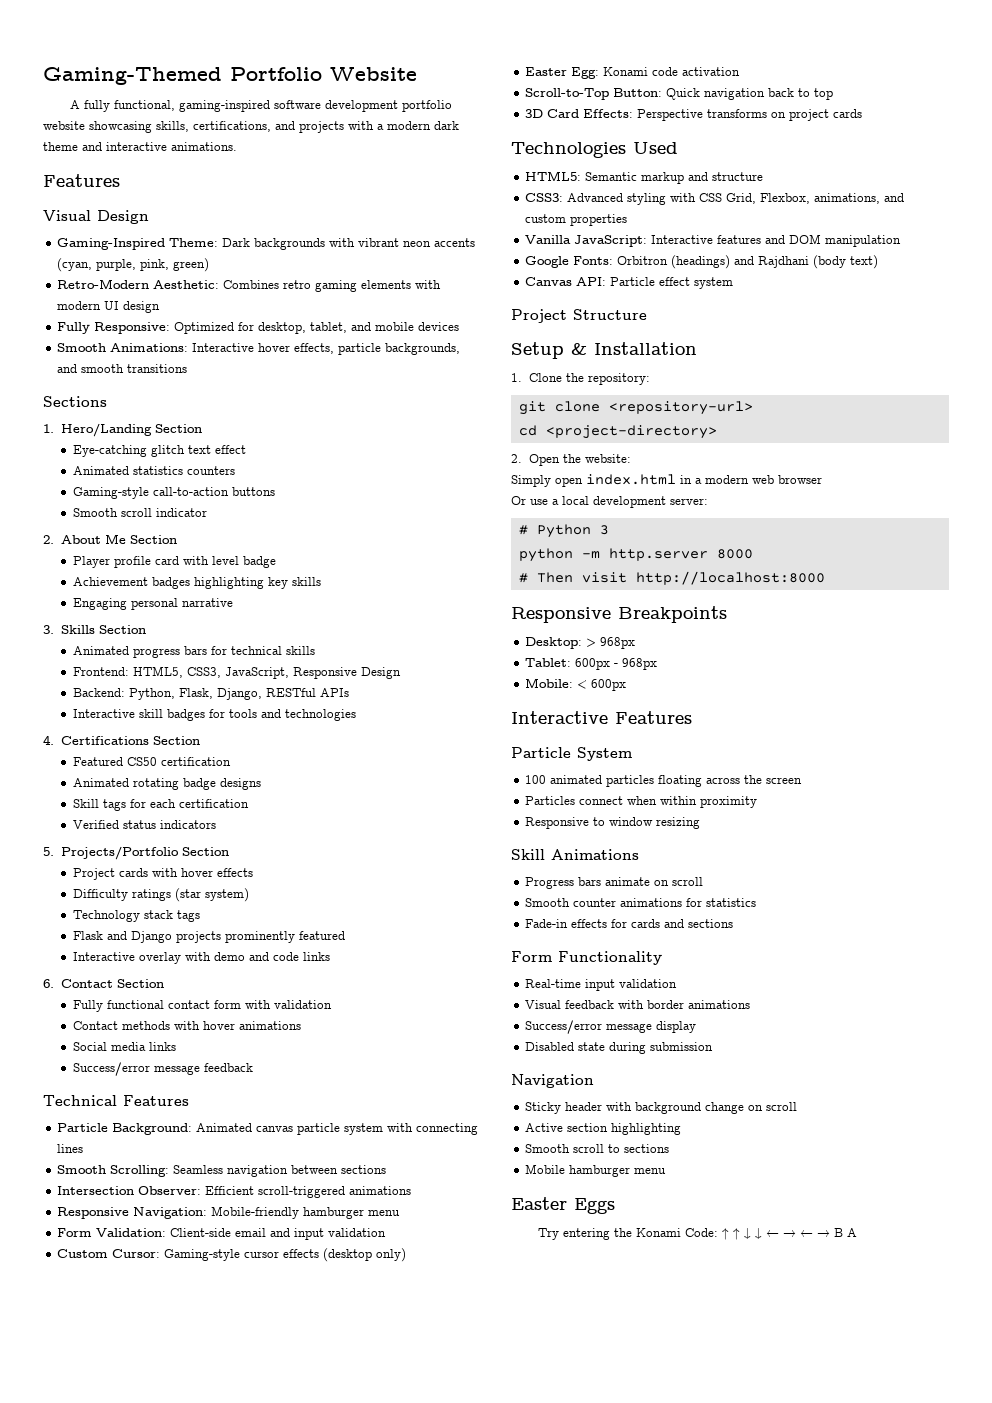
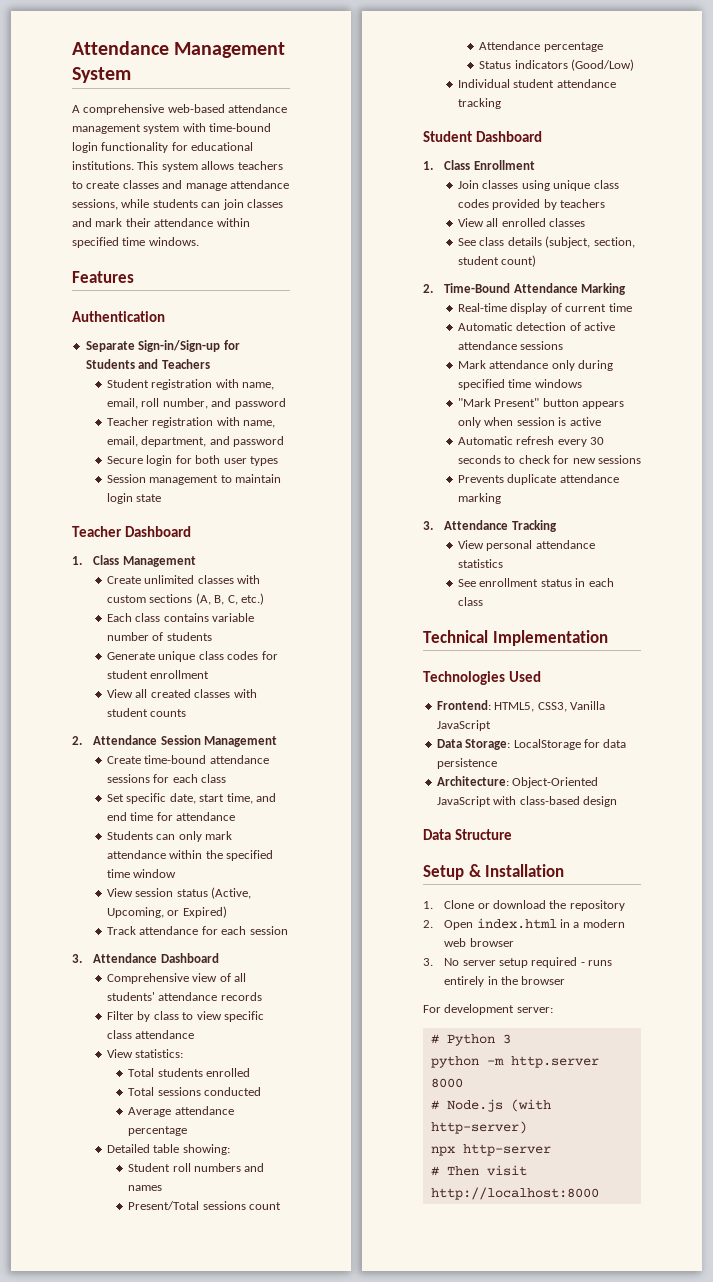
- Gaming-Themed Portfolio Website
- A fully functional, gaming-inspired software development portfolio website showcasing skills, certifications, and projects with a modern dark theme and interactive animations.
+ Attendance Management System
+ A comprehensive web-based attendance management system with time-bound login functionality for educational institutions. This system allows teachers to create classes and manage attendance sessions, while students can join classes and mark their attendance within specified time windows.
  Features
- Visual Design
- Gaming-Inspired Theme: Dark backgrounds with vibrant neon accents (cyan, purple, pink, green)
- Retro-Modern Aesthetic: Combines retro gaming elements with modern UI design
- Fully Responsive: Optimized for desktop, tablet, and mobile devices
- Smooth Animations: Interactive hover effects, particle backgrounds, and smooth transitions
- Sections
- 1. Hero/Landing Section
- Eye-catching glitch text effect
- Animated statistics counters
- Gaming-style call-to-action buttons
- Smooth scroll indicator
- 2. About Me Section
- Player profile card with level badge
- Achievement badges highlighting key skills
- Engaging personal narrative
- 3. Skills Section
- Animated progress bars for technical skills
- Frontend: HTML5, CSS3, JavaScript, Responsive Design
- Backend: Python, Flask, Django, RESTful APIs
- Interactive skill badges for tools and technologies
- 4. Certifications Section
- Featured CS50 certification
- Animated rotating badge designs
- Skill tags for each certification
- Verified status indicators
- 5. Projects/Portfolio Section
- Project cards with hover effects
- Difficulty ratings (star system)
- Technology stack tags
- Flask and Django projects prominently featured
- Interactive overlay with demo and code links
- 6. Contact Section
- Fully functional contact form with validation
- Contact methods with hover animations
- Social media links
- Success/error message feedback
- Technical Features
- Particle Background: Animated canvas particle system with connecting lines
- Smooth Scrolling: Seamless navigation between sections
- Intersection Observer: Efficient scroll-triggered animations
- Responsive Navigation: Mobile-friendly hamburger menu
- Form Validation: Client-side email and input validation
- Custom Cursor: Gaming-style cursor effects (desktop only)
- Easter Egg: Konami code activation
- Scroll-to-Top Button: Quick navigation back to top
- 3D Card Effects: Perspective transforms on project cards
+ Authentication
+ Separate Sign-in/Sign-up for Students and Teachers
+ Student registration with name, email, roll number, and password
+ Teacher registration with name, email, department, and password
+ Secure login for both user types
+ Session management to maintain login state
+ Teacher Dashboard
+ 1. Class Management
+ Create unlimited classes with custom sections (A, B, C, etc.)
+ Each class contains variable number of students
+ Generate unique class codes for student enrollment
+ View all created classes with student counts
+ 2. Attendance Session Management
+ Create time-bound attendance sessions for each class
+ Set specific date, start time, and end time for attendance
+ Students can only mark attendance within the specified time window
+ View session status (Active, Upcoming, or Expired)
+ Track attendance for each session
+ 3. Attendance Dashboard
+ Comprehensive view of all students' attendance records
+ Filter by class to view specific class attendance
+ View statistics:
+ Total students enrolled
+ Total sessions conducted
+ Average attendance percentage
+ Detailed table showing:
+ Student roll numbers and names
+ Present/Total sessions count
+ Attendance percentage
+ Status indicators (Good/Low)
+ Individual student attendance tracking
+ Student Dashboard
+ 1. Class Enrollment
+ Join classes using unique class codes provided by teachers
+ View all enrolled classes
+ See class details (subject, section, student count)
+ 2. Time-Bound Attendance Marking
+ Real-time display of current time
+ Automatic detection of active attendance sessions
+ Mark attendance only during specified time windows
+ "Mark Present" button appears only when session is active
+ Automatic refresh every 30 seconds to check for new sessions
+ Prevents duplicate attendance marking
+ 3. Attendance Tracking
+ View personal attendance statistics
+ See enrollment status in each class
+ Technical Implementation
  Technologies Used
- HTML5: Semantic markup and structure
- CSS3: Advanced styling with CSS Grid, Flexbox, animations, and custom properties
- Vanilla JavaScript: Interactive features and DOM manipulation
- Google Fonts: Orbitron (headings) and Rajdhani (body text)
- Canvas API: Particle effect system
- Project Structure
+ Frontend: HTML5, CSS3, Vanilla JavaScript
+ Data Storage: LocalStorage for data persistence
+ Architecture: Object-Oriented JavaScript with class-based design
+ Data Structure
- 1. Clone the repository:
- git clone <repository-url>
- cd <project-directory>
- 2. Open the website:
- Simply open index.html in a modern web browser
+ 1. Clone or download the repository
+ 2. Open index.html in a modern web browser
- Or use a local development server:
+ 3. No server setup required - runs entirely in the browser
+ For development server:
+ # Node.js (with http-server)
+ npx http-server
  # Then visit http://localhost:8000
- Responsive Breakpoints
- Desktop: > 968px
- Tablet: 600px - 968px
- Mobile: < 600px
- Interactive Features
- Particle System
- 100 animated particles floating across the screen
- Particles connect when within proximity
- Responsive to window resizing
- Skill Animations
- Progress bars animate on scroll
- Smooth counter animations for statistics
- Fade-in effects for cards and sections
- Form Functionality
- Real-time input validation
- Visual feedback with border animations
- Success/error message display
- Disabled state during submission
- Navigation
- Sticky header with background change on scroll
- Active section highlighting
- Smooth scroll to sections
- Mobile hamburger menu
- Easter Eggs
- Try entering the Konami Code: ↑ ↑ ↓ ↓ ← → ← → B A

